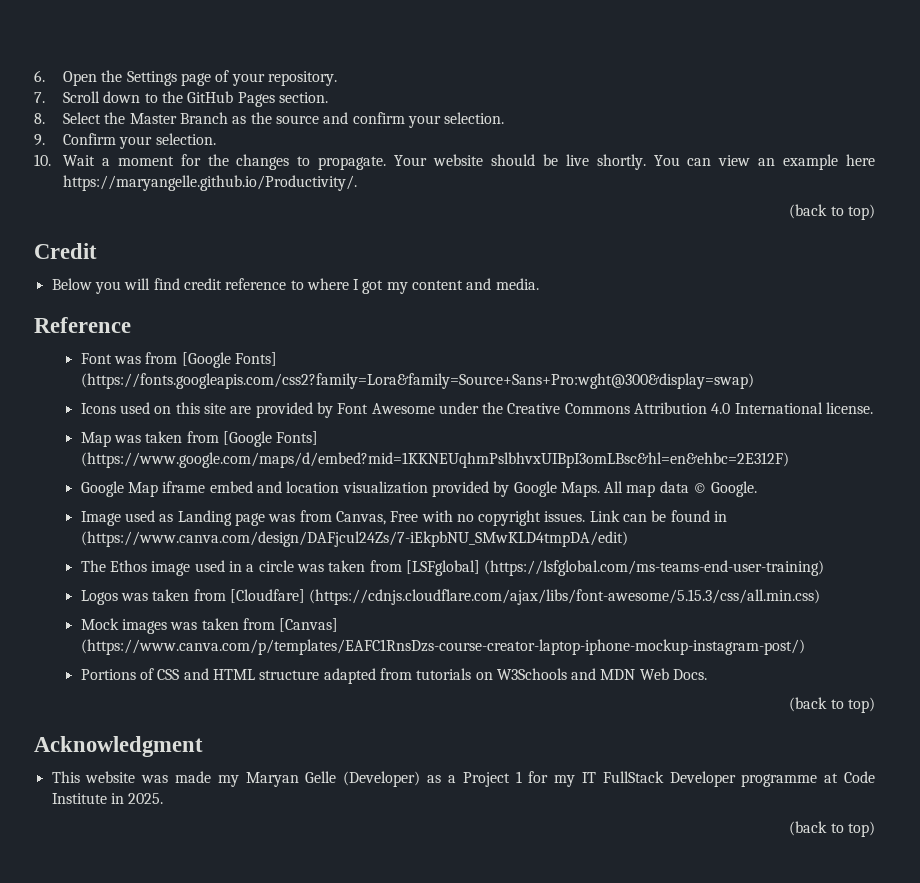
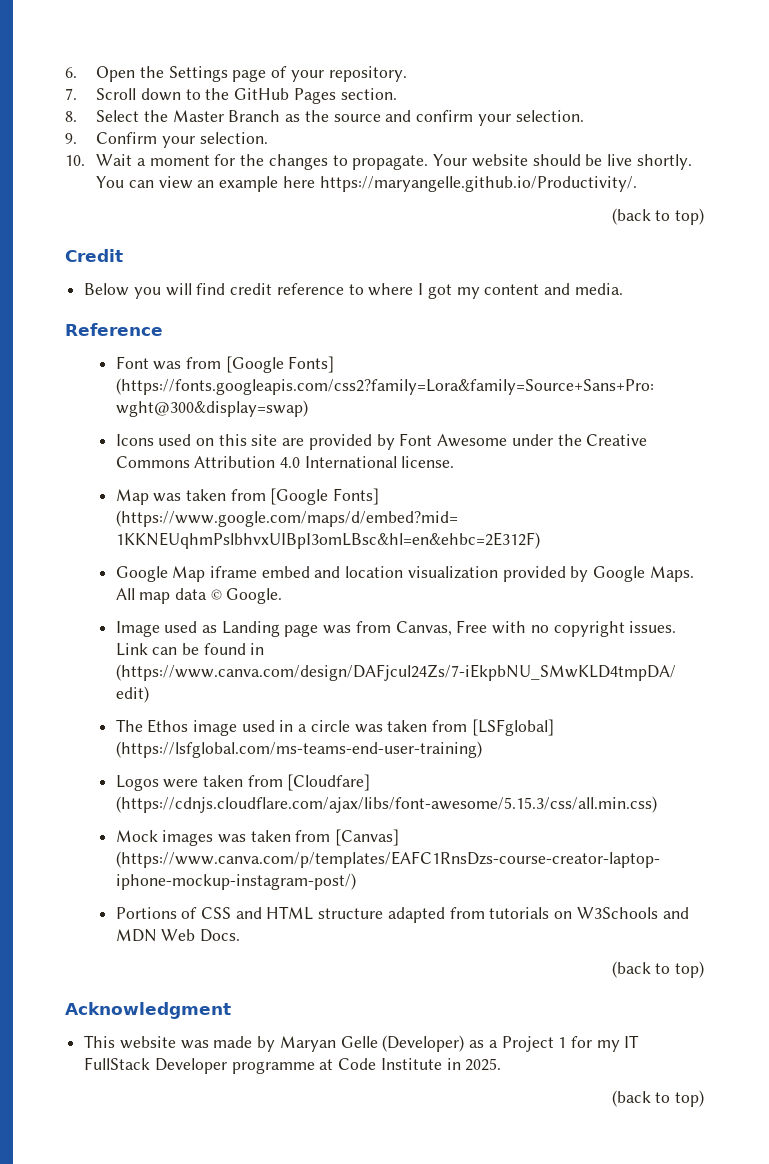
- Logos was taken from [Cloudfare] (https://cdnjs.cloudflare.com/ajax/libs/font-awesome/5.15.3/css/all.min.css)
+ Logos were taken from [Cloudfare] (https://cdnjs.cloudflare.com/ajax/libs/font-awesome/5.15.3/css/all.min.css)
- This website was made my Maryan Gelle (Developer) as a Project 1 for my IT FullStack Developer programme at Code Institute in 2025.
+ This website was made by Maryan Gelle (Developer) as a Project 1 for my IT FullStack Developer programme at Code Institute in 2025.

